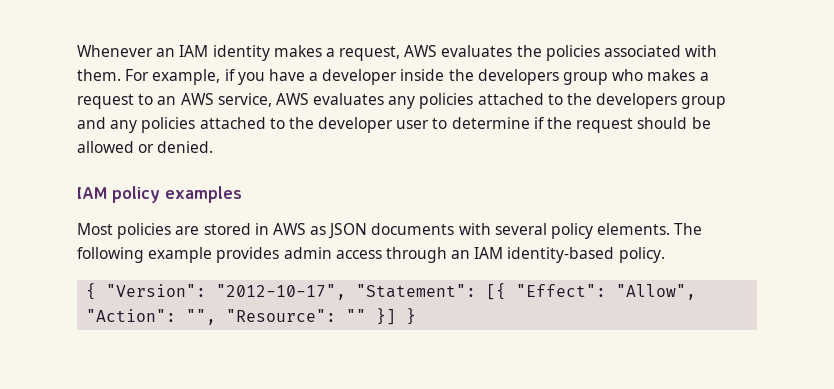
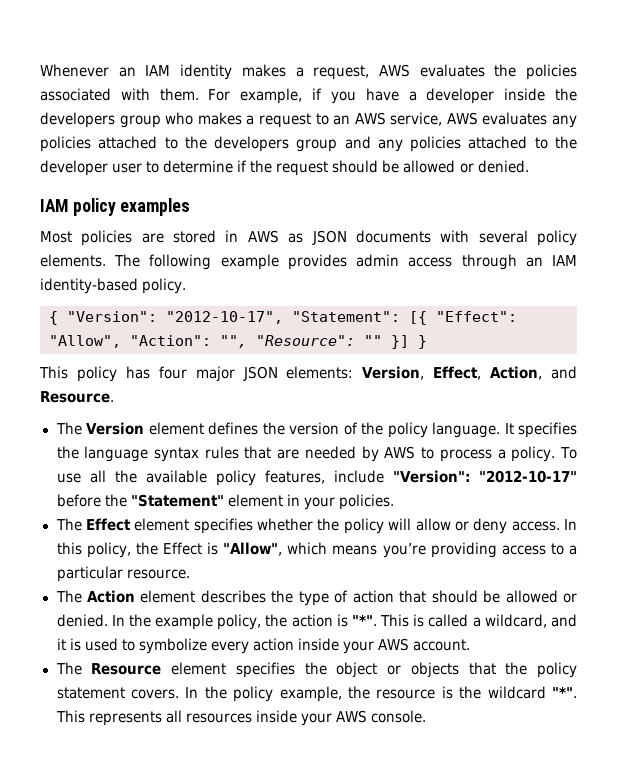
+ This policy has four major JSON elements: Version, Effect, Action, and Resource.
+ The Version element defines the version of the policy language. It specifies the language syntax rules that are needed by AWS to process a policy. To use all the available policy features, include "Version": "2012-10-17" before the "Statement" element in your policies.
+ The Effect element specifies whether the policy will allow or deny access. In this policy, the Effect is "Allow", which means you’re providing access to a particular resource.
+ The Action element describes the type of action that should be allowed or denied. In the example policy, the action is "*". This is called a wildcard, and it is used to symbolize every action inside your AWS account.
+ The Resource element specifies the object or objects that the policy statement covers. In the policy example, the resource is the wildcard "*". This represents all resources inside your AWS console.

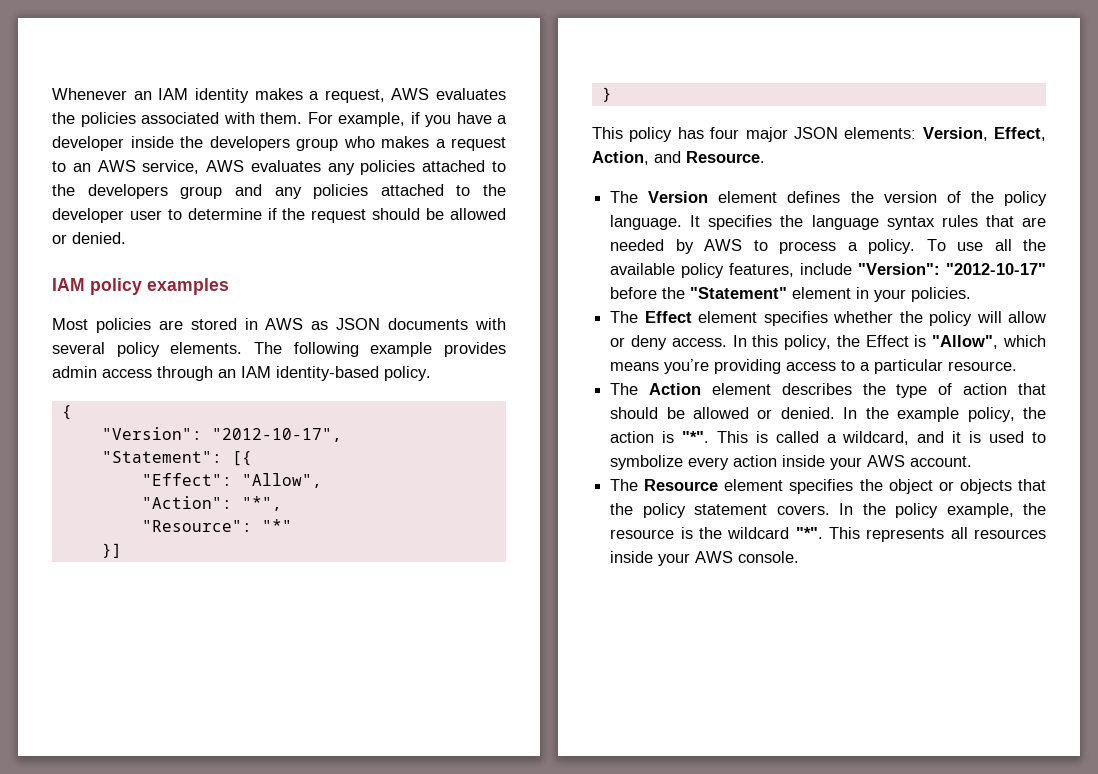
- { "Version": "2012-10-17", "Statement": [{ "Effect": "Allow", "Action": "", "Resource": "" }] }
+ {
+ "Version": "2012-10-17",
+ "Statement": [{
+ "Effect": "Allow",
+ "Action": "*",
+ "Resource": "*"
+ }]
+ }

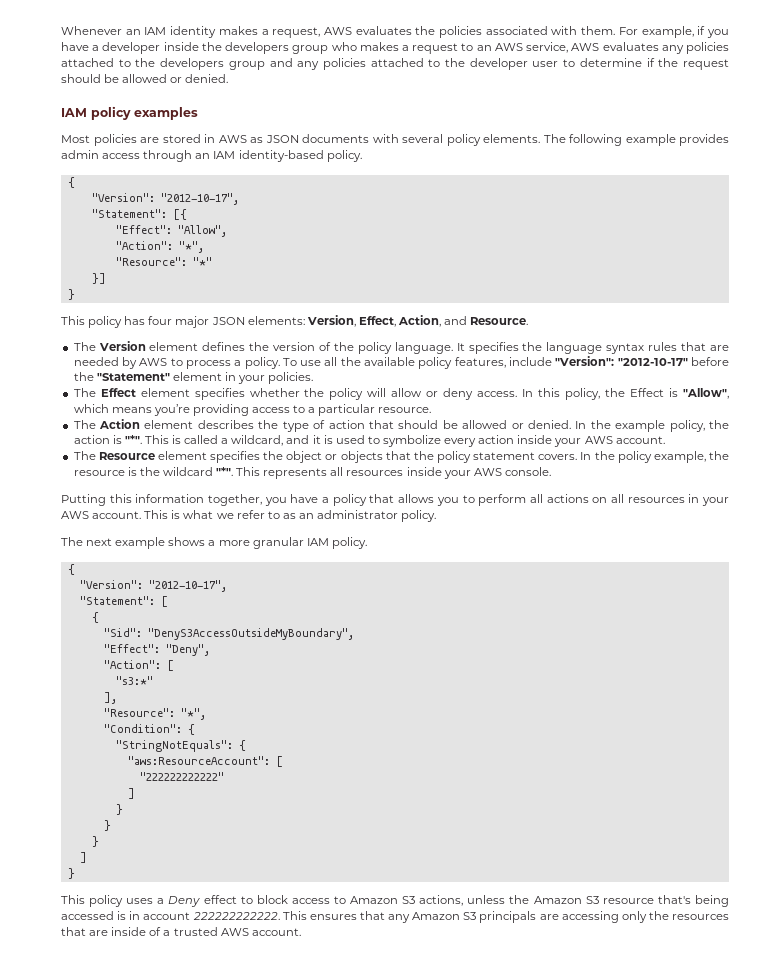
+ Putting this information together, you have a policy that allows you to perform all actions on all resources in your AWS account. This is what we refer to as an administrator policy.
+ The next example shows a more granular IAM policy.
+ {
+ "Version": "2012-10-17",
+ "Statement": [
+ {
+ "Sid": "DenyS3AccessOutsideMyBoundary",
+ "Effect": "Deny",
+ "Action": [
+ "s3:*"
+ ],
+ "Resource": "*",
+ "Condition": {
+ "StringNotEquals": {
+ "aws:ResourceAccount": [
+ "222222222222"
+ ]
+ }
+ }
+ }
+ ]
+ }
+ This policy uses a Deny effect to block access to Amazon S3 actions, unless the Amazon S3 resource that's being accessed is in account 222222222222. This ensures that any Amazon S3 principals are accessing only the resources that are inside of a trusted AWS account.

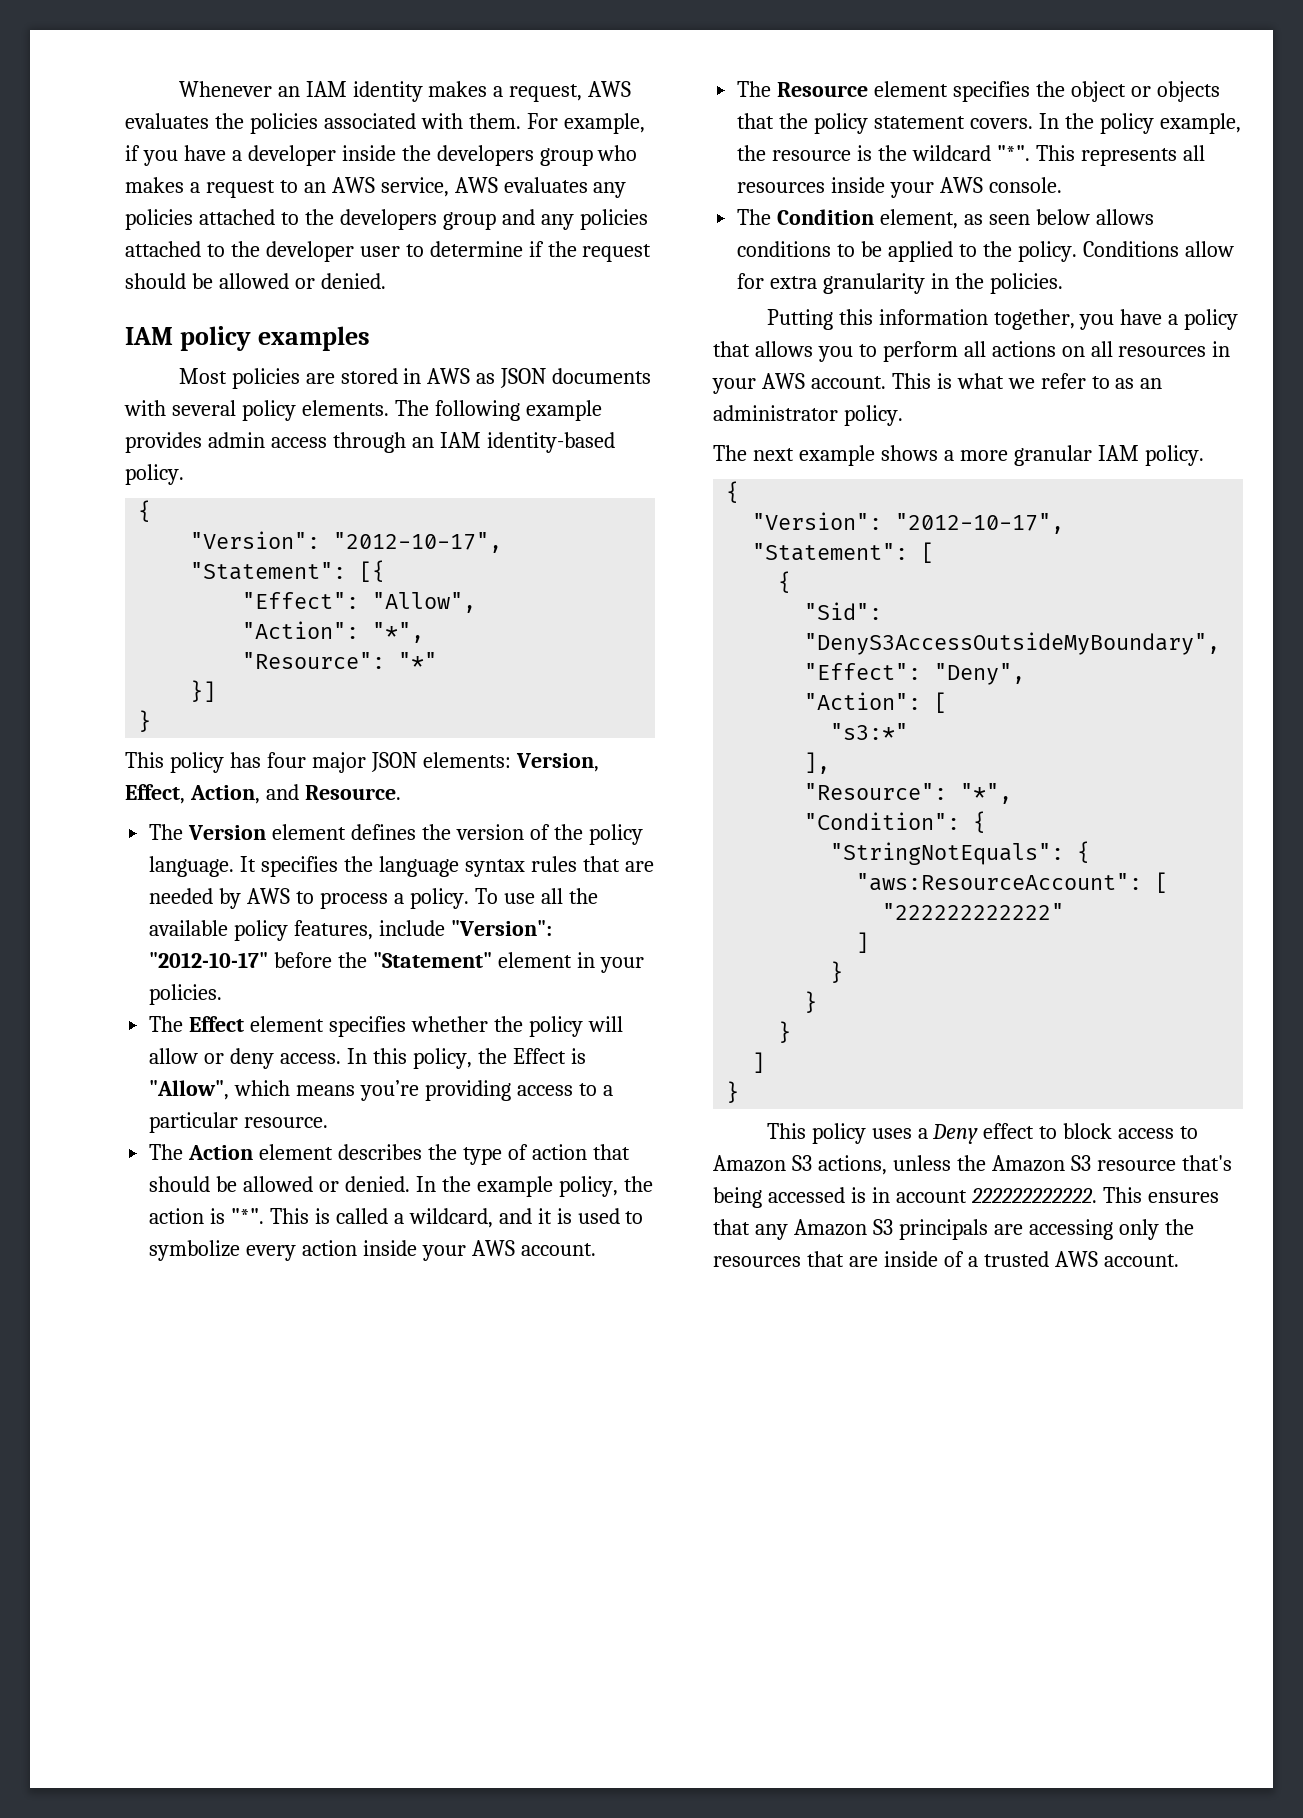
+ The Condition element, as seen below allows conditions to be applied to the policy. Conditions allow for extra granularity in the policies.

